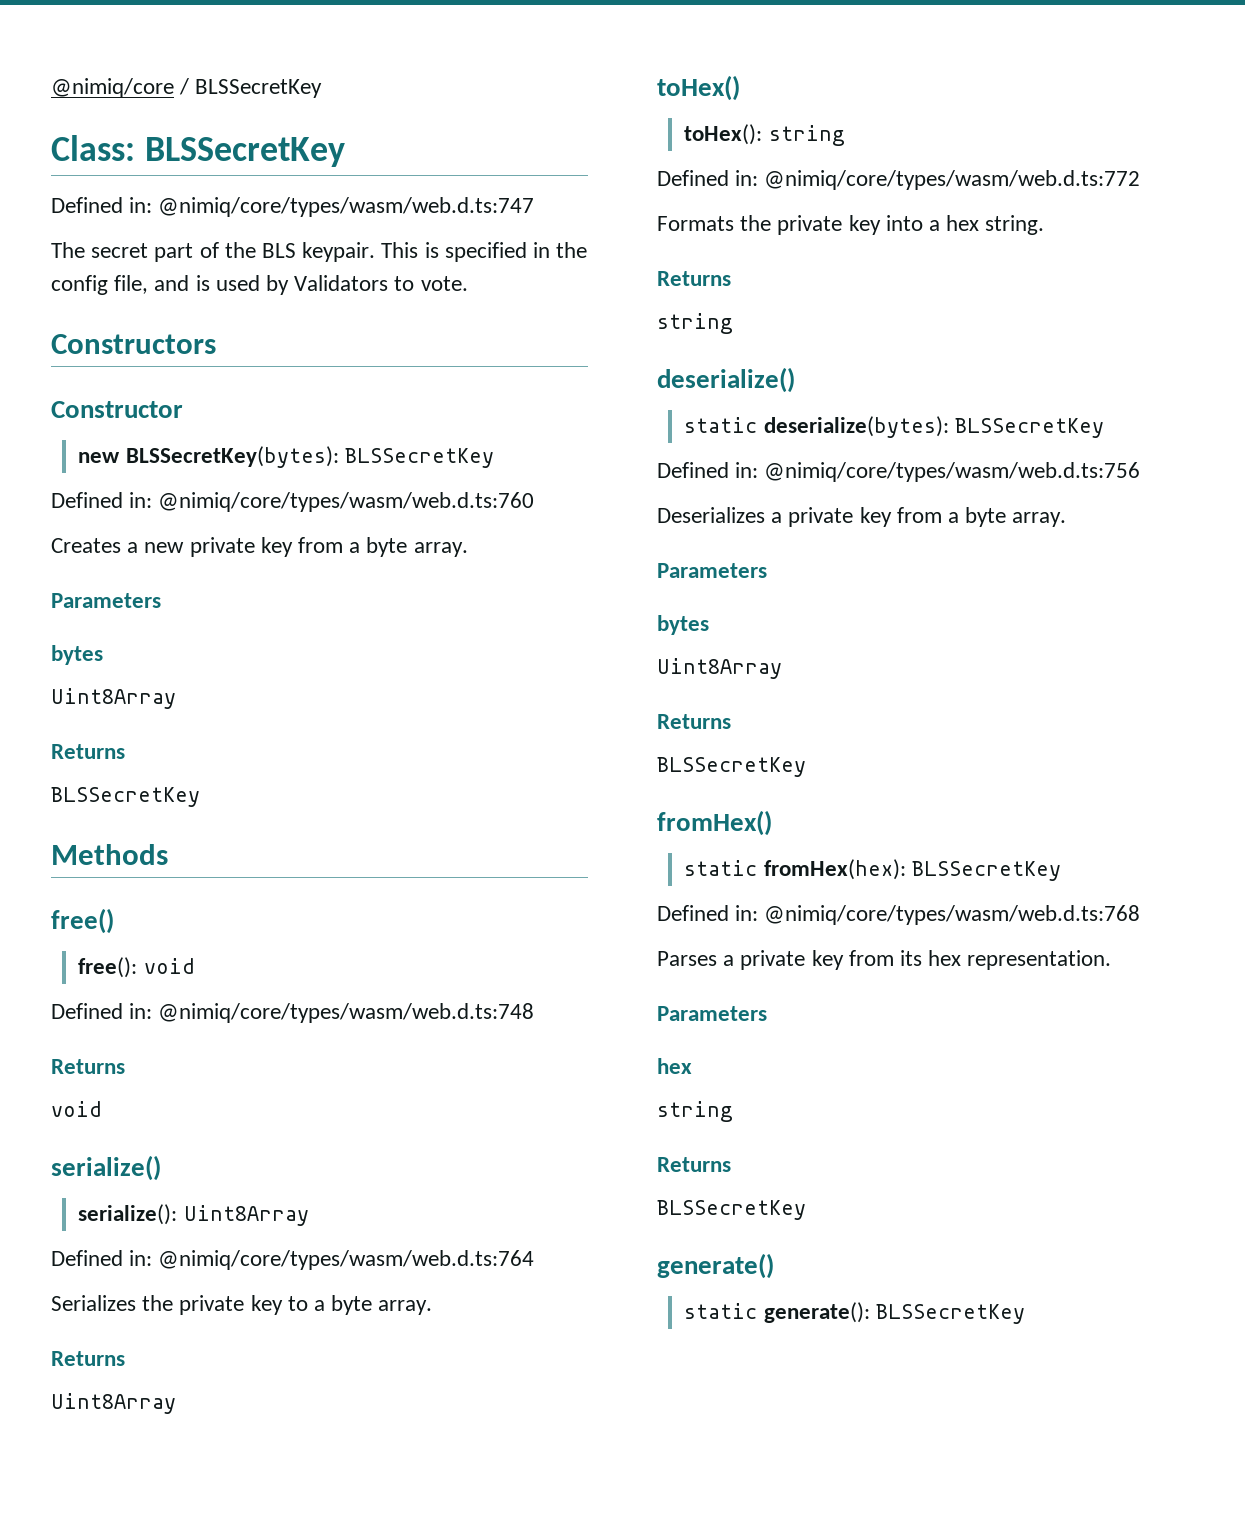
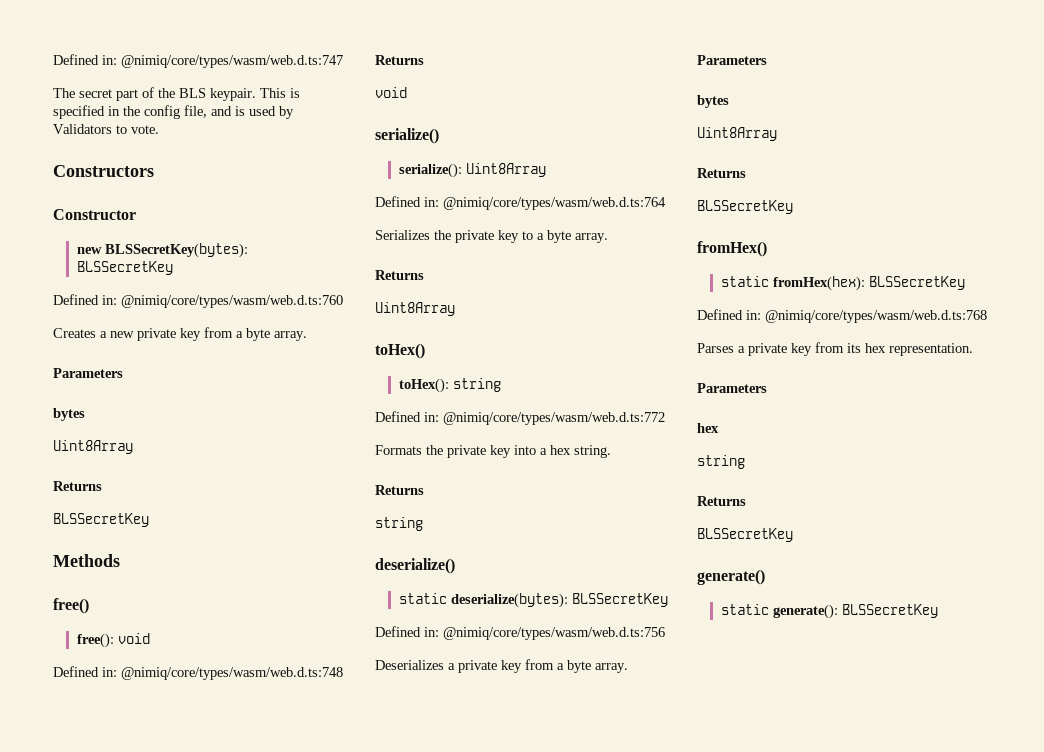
- @nimiq/core / BLSSecretKey
- Class: BLSSecretKey

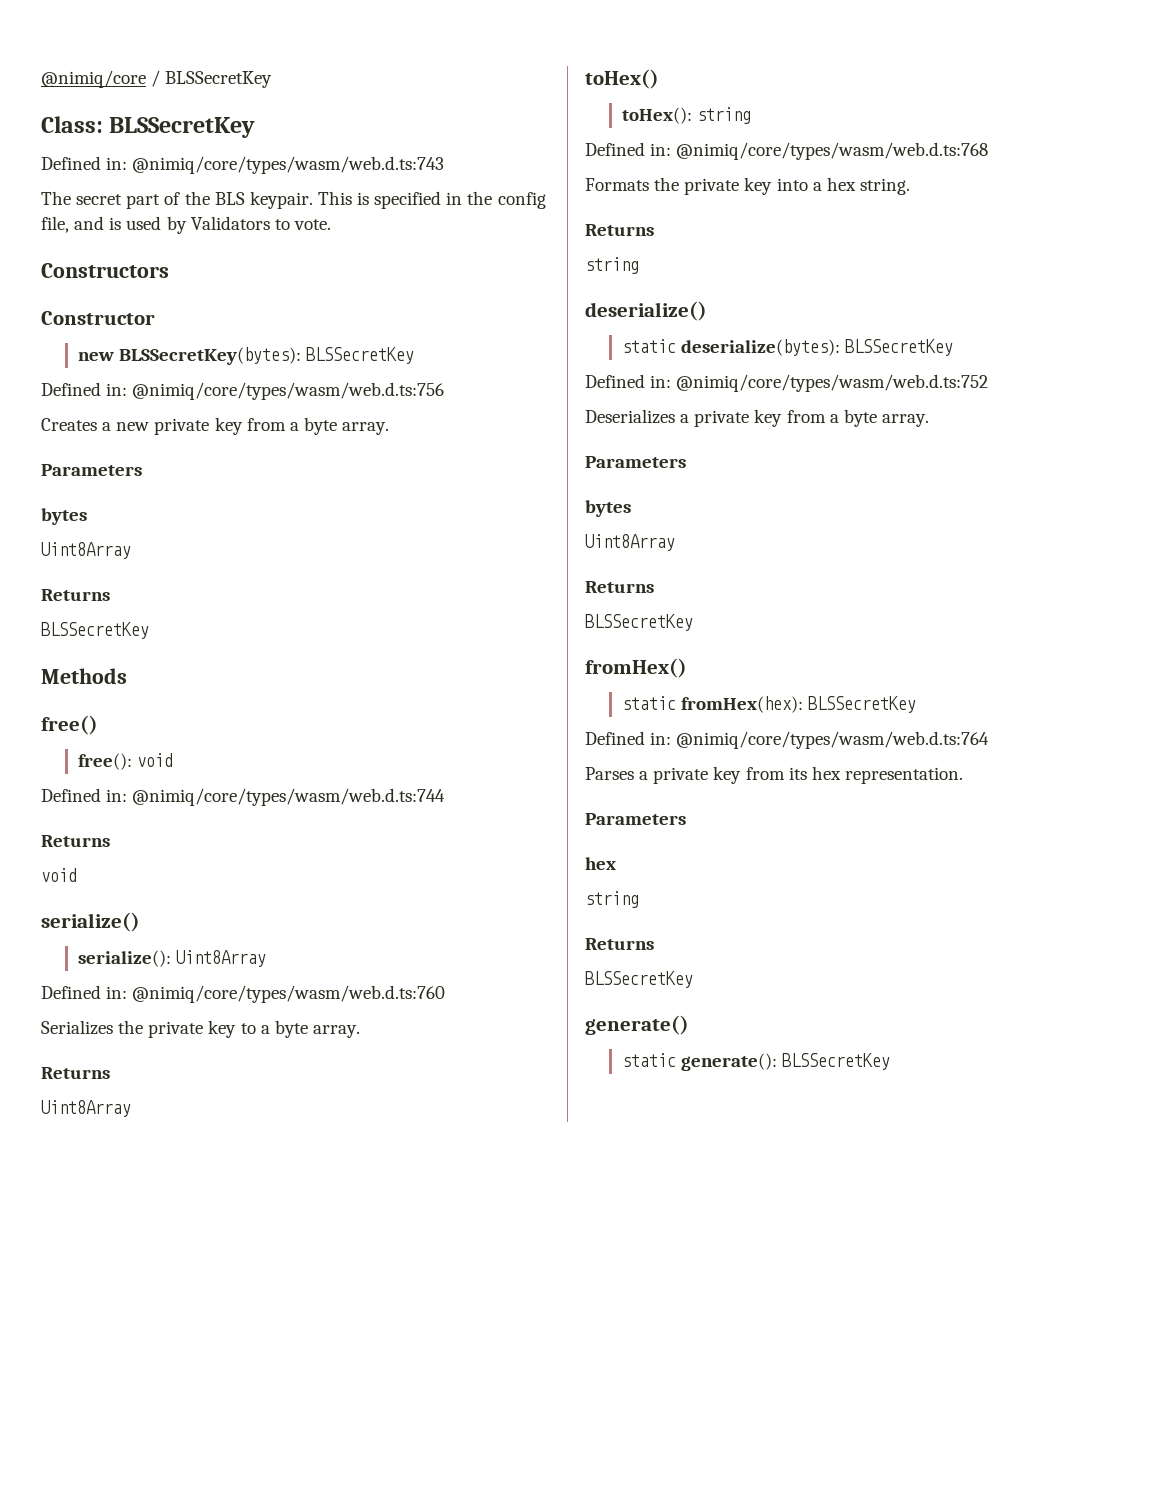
- Defined in: @nimiq/core/types/wasm/web.d.ts:747
+ @nimiq/core / BLSSecretKey
+ Class: BLSSecretKey
+ Defined in: @nimiq/core/types/wasm/web.d.ts:743
- Defined in: @nimiq/core/types/wasm/web.d.ts:760
+ Defined in: @nimiq/core/types/wasm/web.d.ts:756
- Defined in: @nimiq/core/types/wasm/web.d.ts:748
+ Defined in: @nimiq/core/types/wasm/web.d.ts:744
- Defined in: @nimiq/core/types/wasm/web.d.ts:764
+ Defined in: @nimiq/core/types/wasm/web.d.ts:760
- Defined in: @nimiq/core/types/wasm/web.d.ts:772
+ Defined in: @nimiq/core/types/wasm/web.d.ts:768
- Defined in: @nimiq/core/types/wasm/web.d.ts:756
+ Defined in: @nimiq/core/types/wasm/web.d.ts:752
- Defined in: @nimiq/core/types/wasm/web.d.ts:768
+ Defined in: @nimiq/core/types/wasm/web.d.ts:764

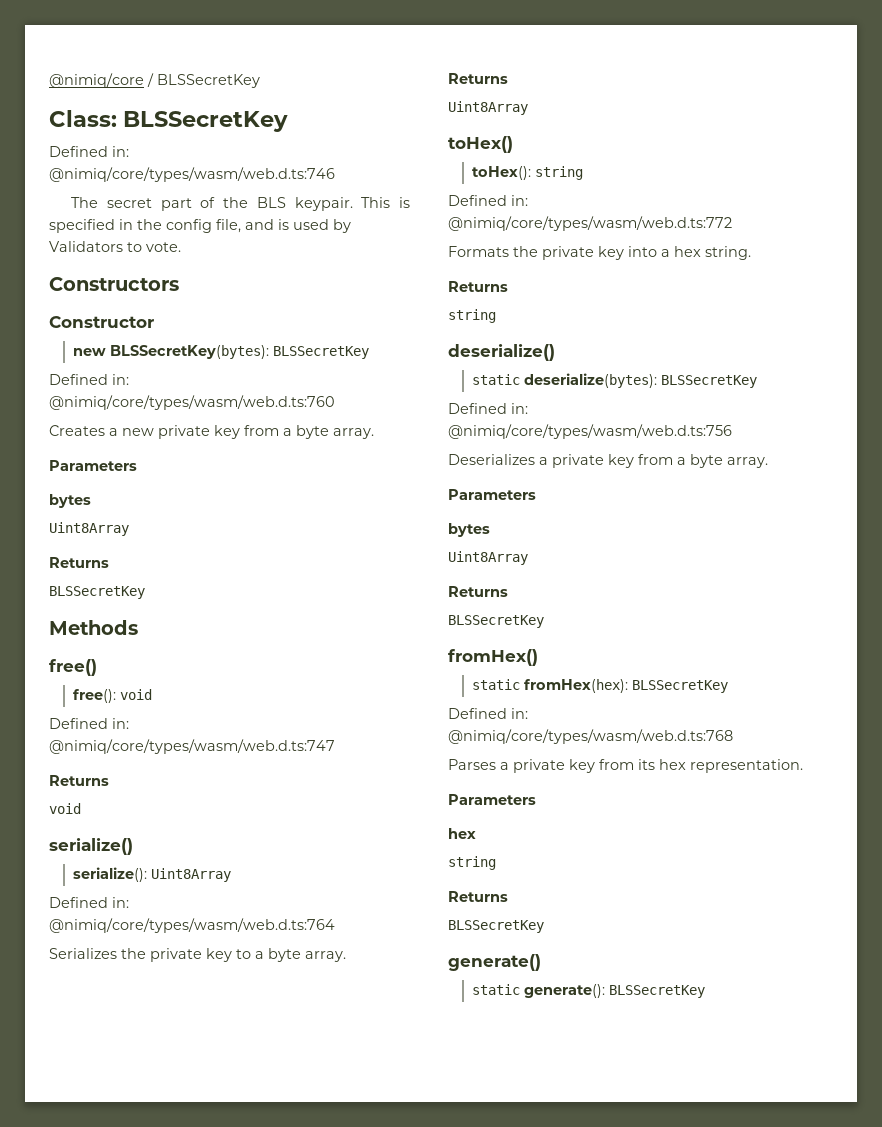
- Defined in: @nimiq/core/types/wasm/web.d.ts:743
+ Defined in: @nimiq/core/types/wasm/web.d.ts:746
- Defined in: @nimiq/core/types/wasm/web.d.ts:756
+ Defined in: @nimiq/core/types/wasm/web.d.ts:760
- Defined in: @nimiq/core/types/wasm/web.d.ts:744
+ Defined in: @nimiq/core/types/wasm/web.d.ts:747
- Defined in: @nimiq/core/types/wasm/web.d.ts:760
+ Defined in: @nimiq/core/types/wasm/web.d.ts:764
- Defined in: @nimiq/core/types/wasm/web.d.ts:768
+ Defined in: @nimiq/core/types/wasm/web.d.ts:772
- Defined in: @nimiq/core/types/wasm/web.d.ts:752
+ Defined in: @nimiq/core/types/wasm/web.d.ts:756
- Defined in: @nimiq/core/types/wasm/web.d.ts:764
+ Defined in: @nimiq/core/types/wasm/web.d.ts:768

